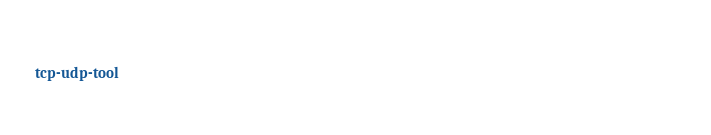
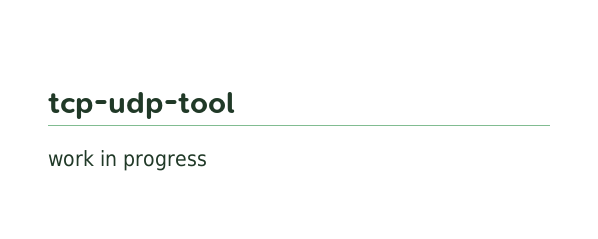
+ work in progress

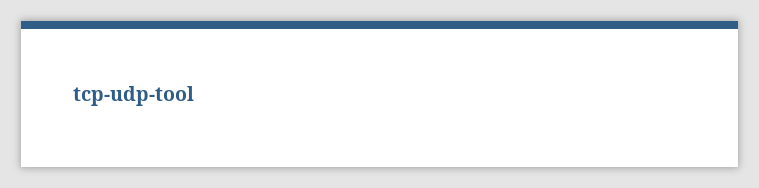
- work in progress

